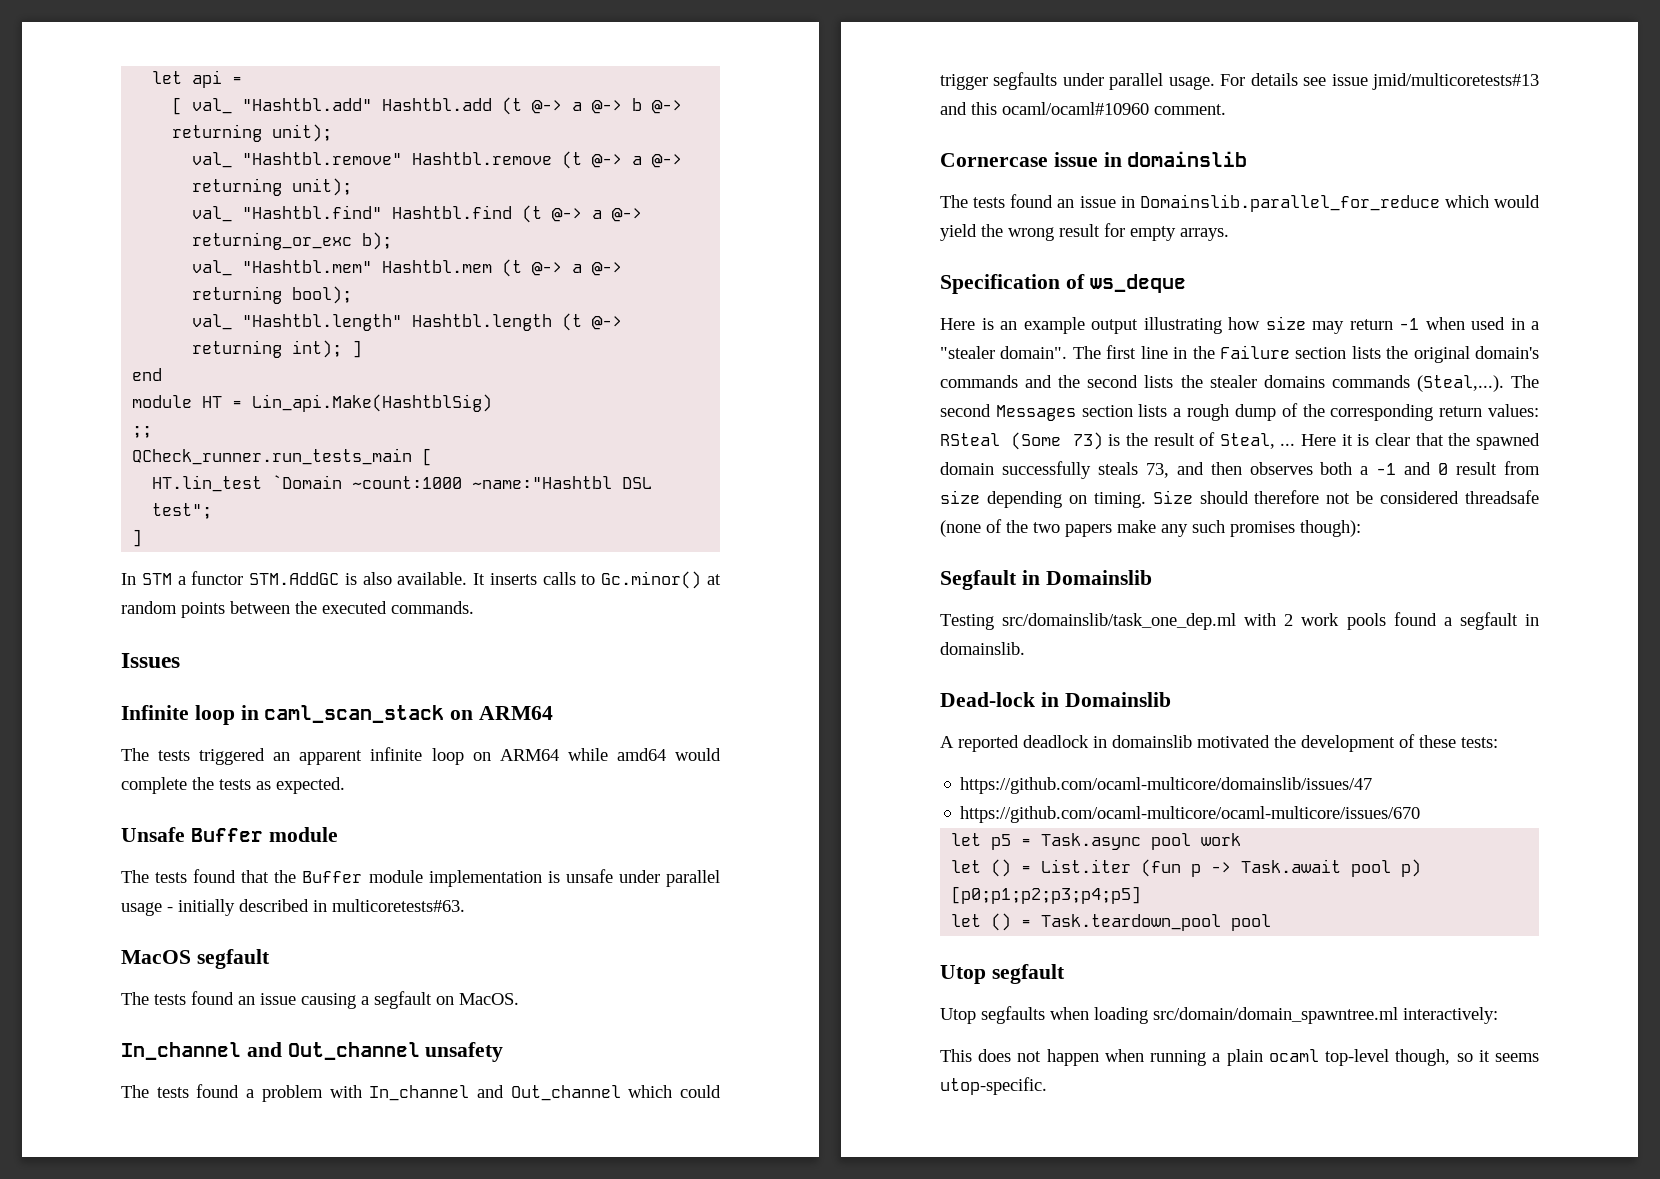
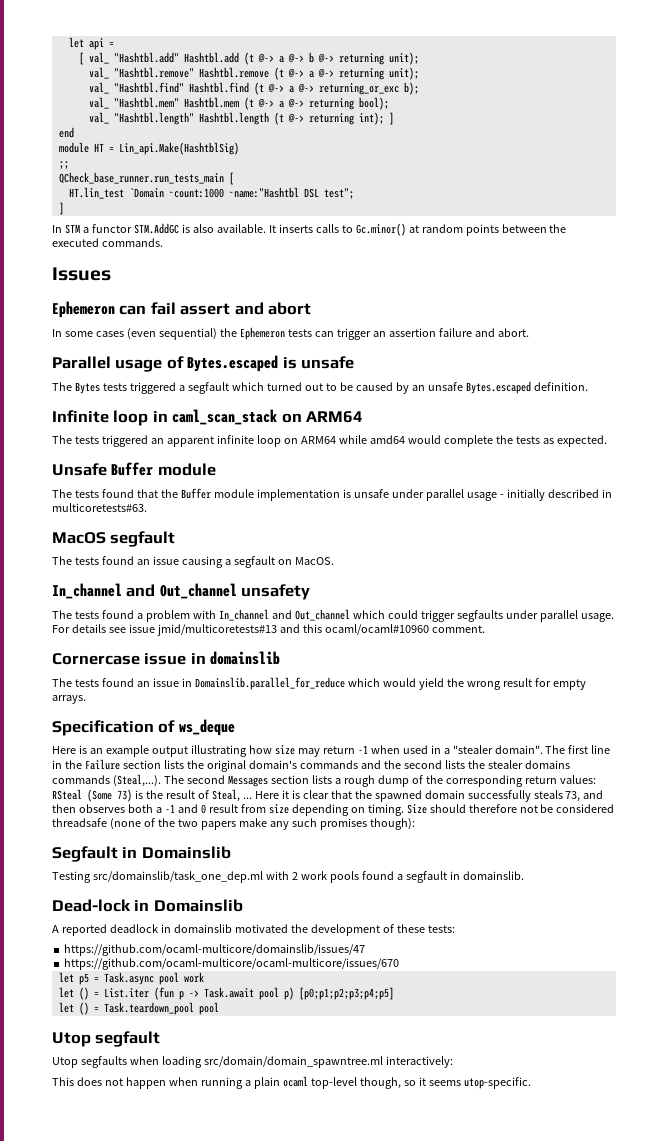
- QCheck_runner.run_tests_main [
+ QCheck_base_runner.run_tests_main [
+ Ephemeron can fail assert and abort
+ In some cases (even sequential) the Ephemeron tests can trigger an assertion failure and abort.
+ Parallel usage of Bytes.escaped is unsafe
+ The Bytes tests triggered a segfault which turned out to be caused by an unsafe Bytes.escaped definition.

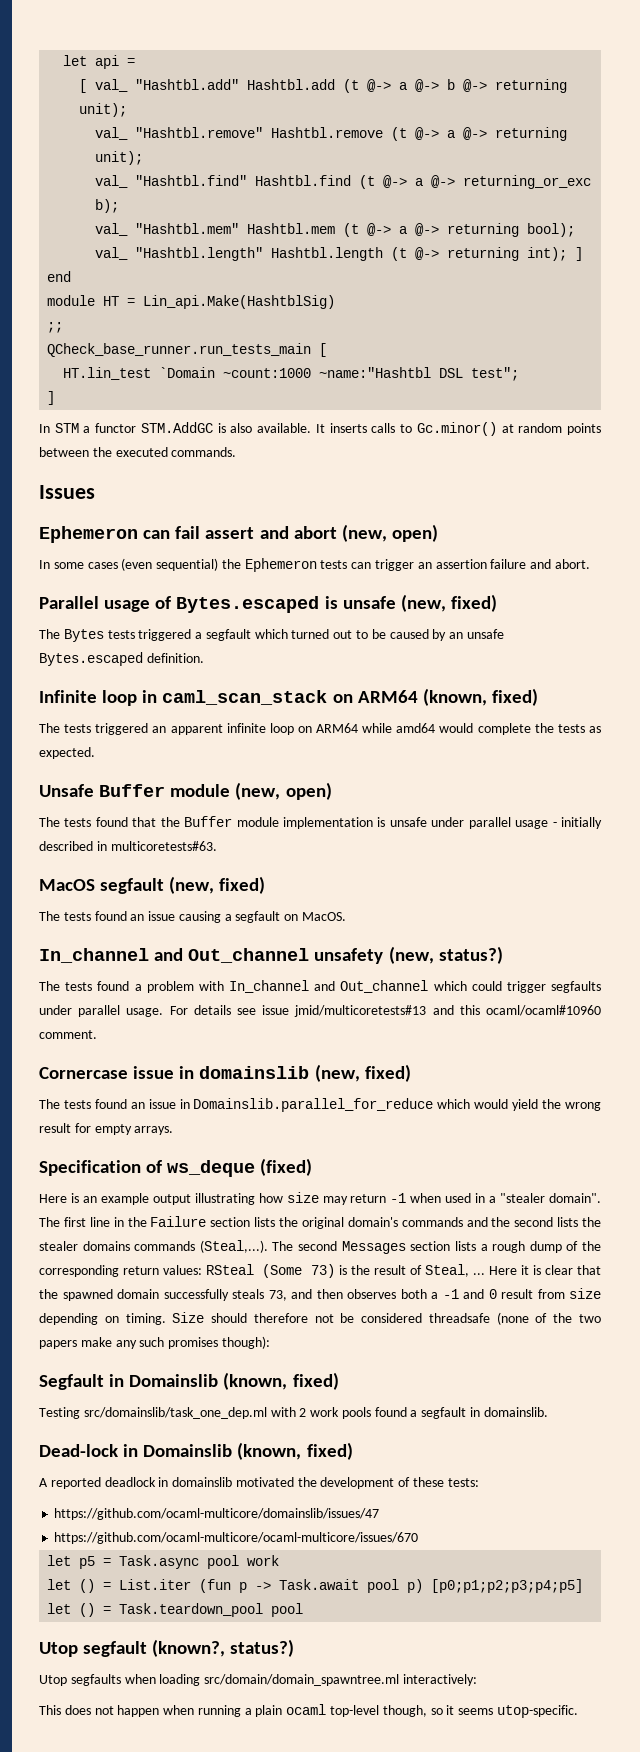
- Ephemeron can fail assert and abort
+ Ephemeron can fail assert and abort (new, open)
- Parallel usage of Bytes.escaped is unsafe
+ Parallel usage of Bytes.escaped is unsafe (new, fixed)
- Infinite loop in caml_scan_stack on ARM64
+ Infinite loop in caml_scan_stack on ARM64 (known, fixed)
- Unsafe Buffer module
+ Unsafe Buffer module (new, open)
- MacOS segfault
+ MacOS segfault (new, fixed)
- In_channel and Out_channel unsafety
+ In_channel and Out_channel unsafety (new, status?)
- Cornercase issue in domainslib
+ Cornercase issue in domainslib (new, fixed)
- Specification of ws_deque
+ Specification of ws_deque (fixed)
- Segfault in Domainslib
+ Segfault in Domainslib (known, fixed)
- Dead-lock in Domainslib
+ Dead-lock in Domainslib (known, fixed)
- Utop segfault
+ Utop segfault (known?, status?)

